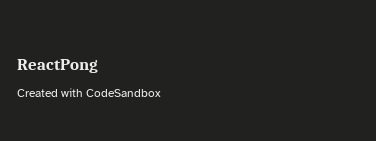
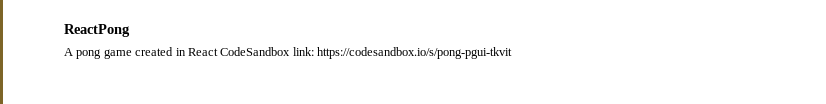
- Created with CodeSandbox
+ A pong game created in React CodeSandbox link: https://codesandbox.io/s/pong-pgui-tkvit

